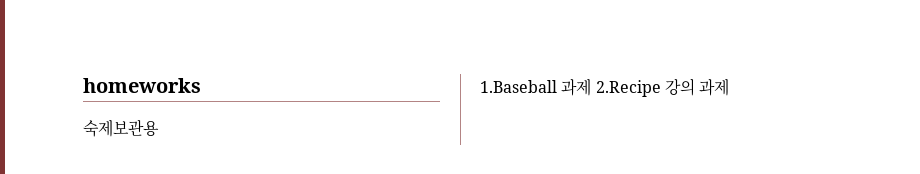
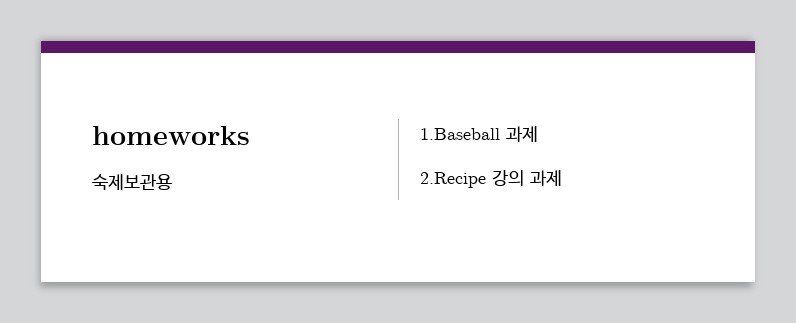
- 1.Baseball 과제 2.Recipe 강의 과제
+ 1.Baseball 과제
+ 2.Recipe 강의 과제

